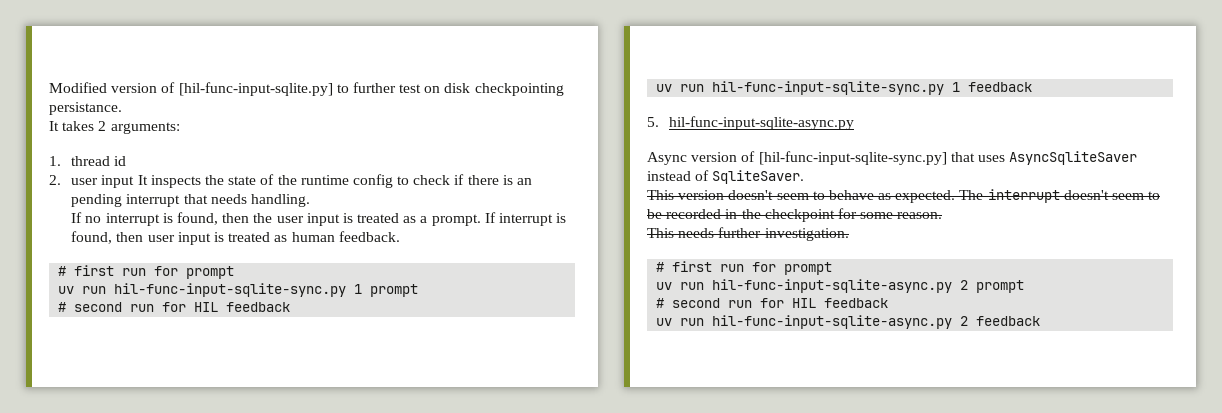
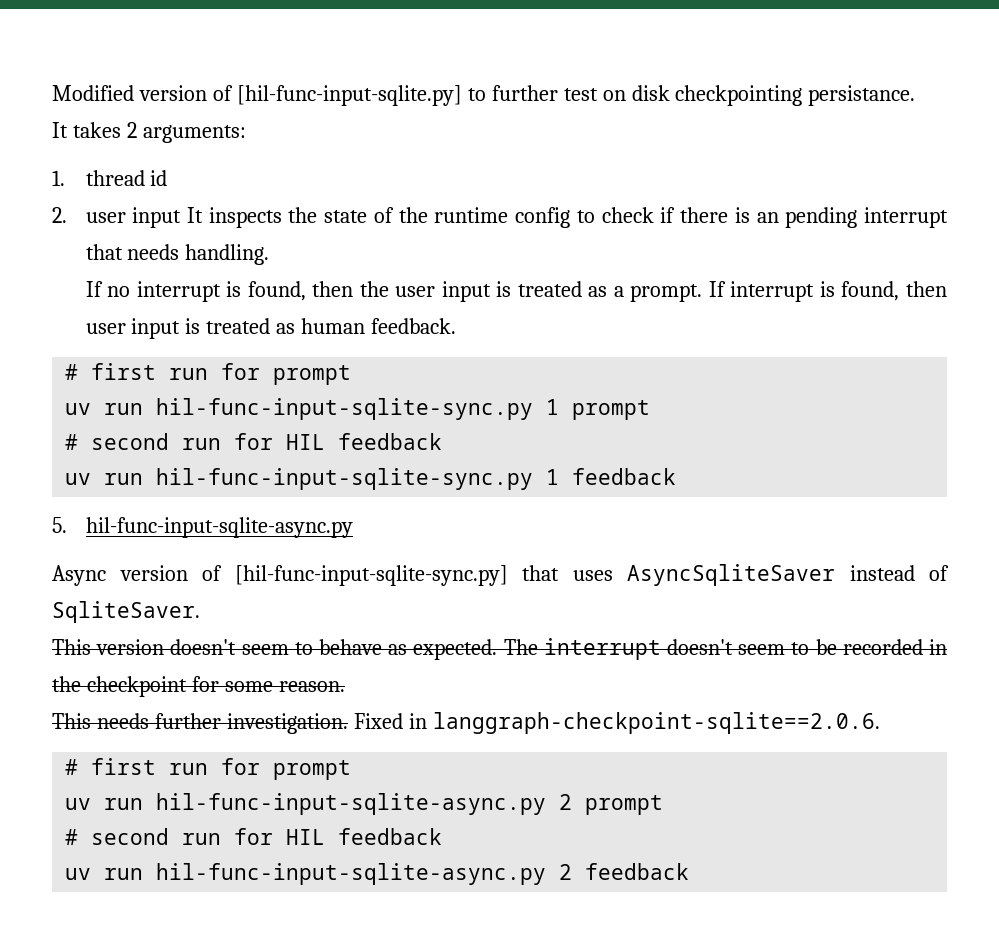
+ Fixed in langgraph-checkpoint-sqlite==2.0.6.

